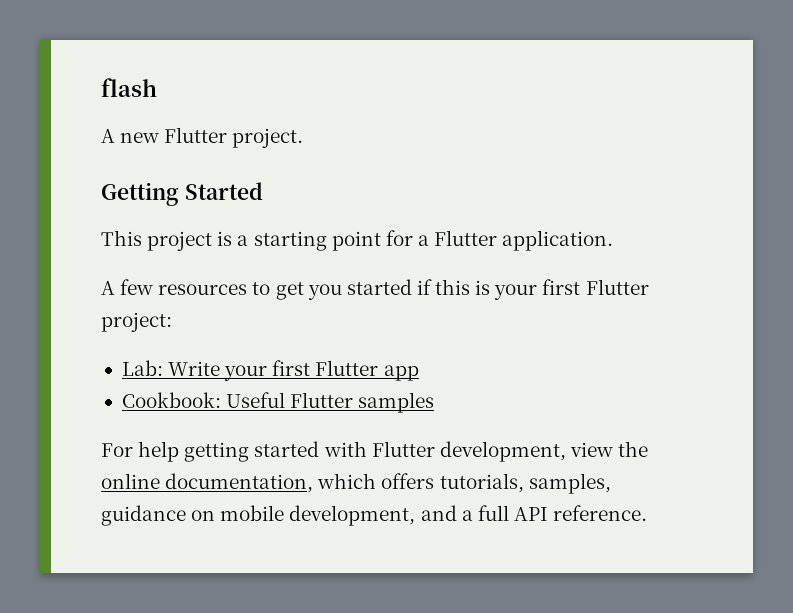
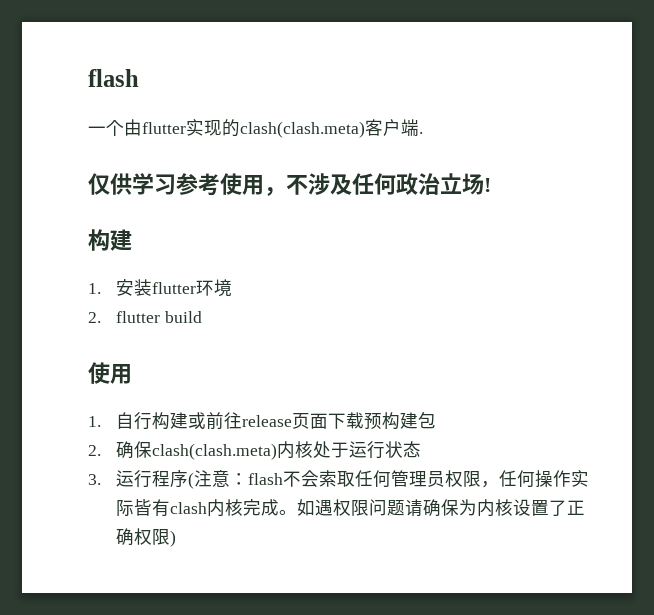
- A new Flutter project.
- Getting Started
- This project is a starting point for a Flutter application.
- A few resources to get you started if this is your first Flutter project:
- Lab: Write your first Flutter app
- Cookbook: Useful Flutter samples
- For help getting started with Flutter development, view the online documentation, which offers tutorials, samples, guidance on mobile development, and a full API reference.
+ 一个由flutter实现的clash(clash.meta)客户端.
+ 仅供学习参考使用，不涉及任何政治立场!
+ 构建
+ 1.安装flutter环境
+ 2. flutter build
+ 使用
+ 1.自行构建或前往release页面下载预构建包
+ 2.确保clash(clash.meta)内核处于运行状态
+ 3.运行程序(注意：flash不会索取任何管理员权限，任何操作实际皆有clash内核完成。如遇权限问题请确保为内核设置了正确权限)

